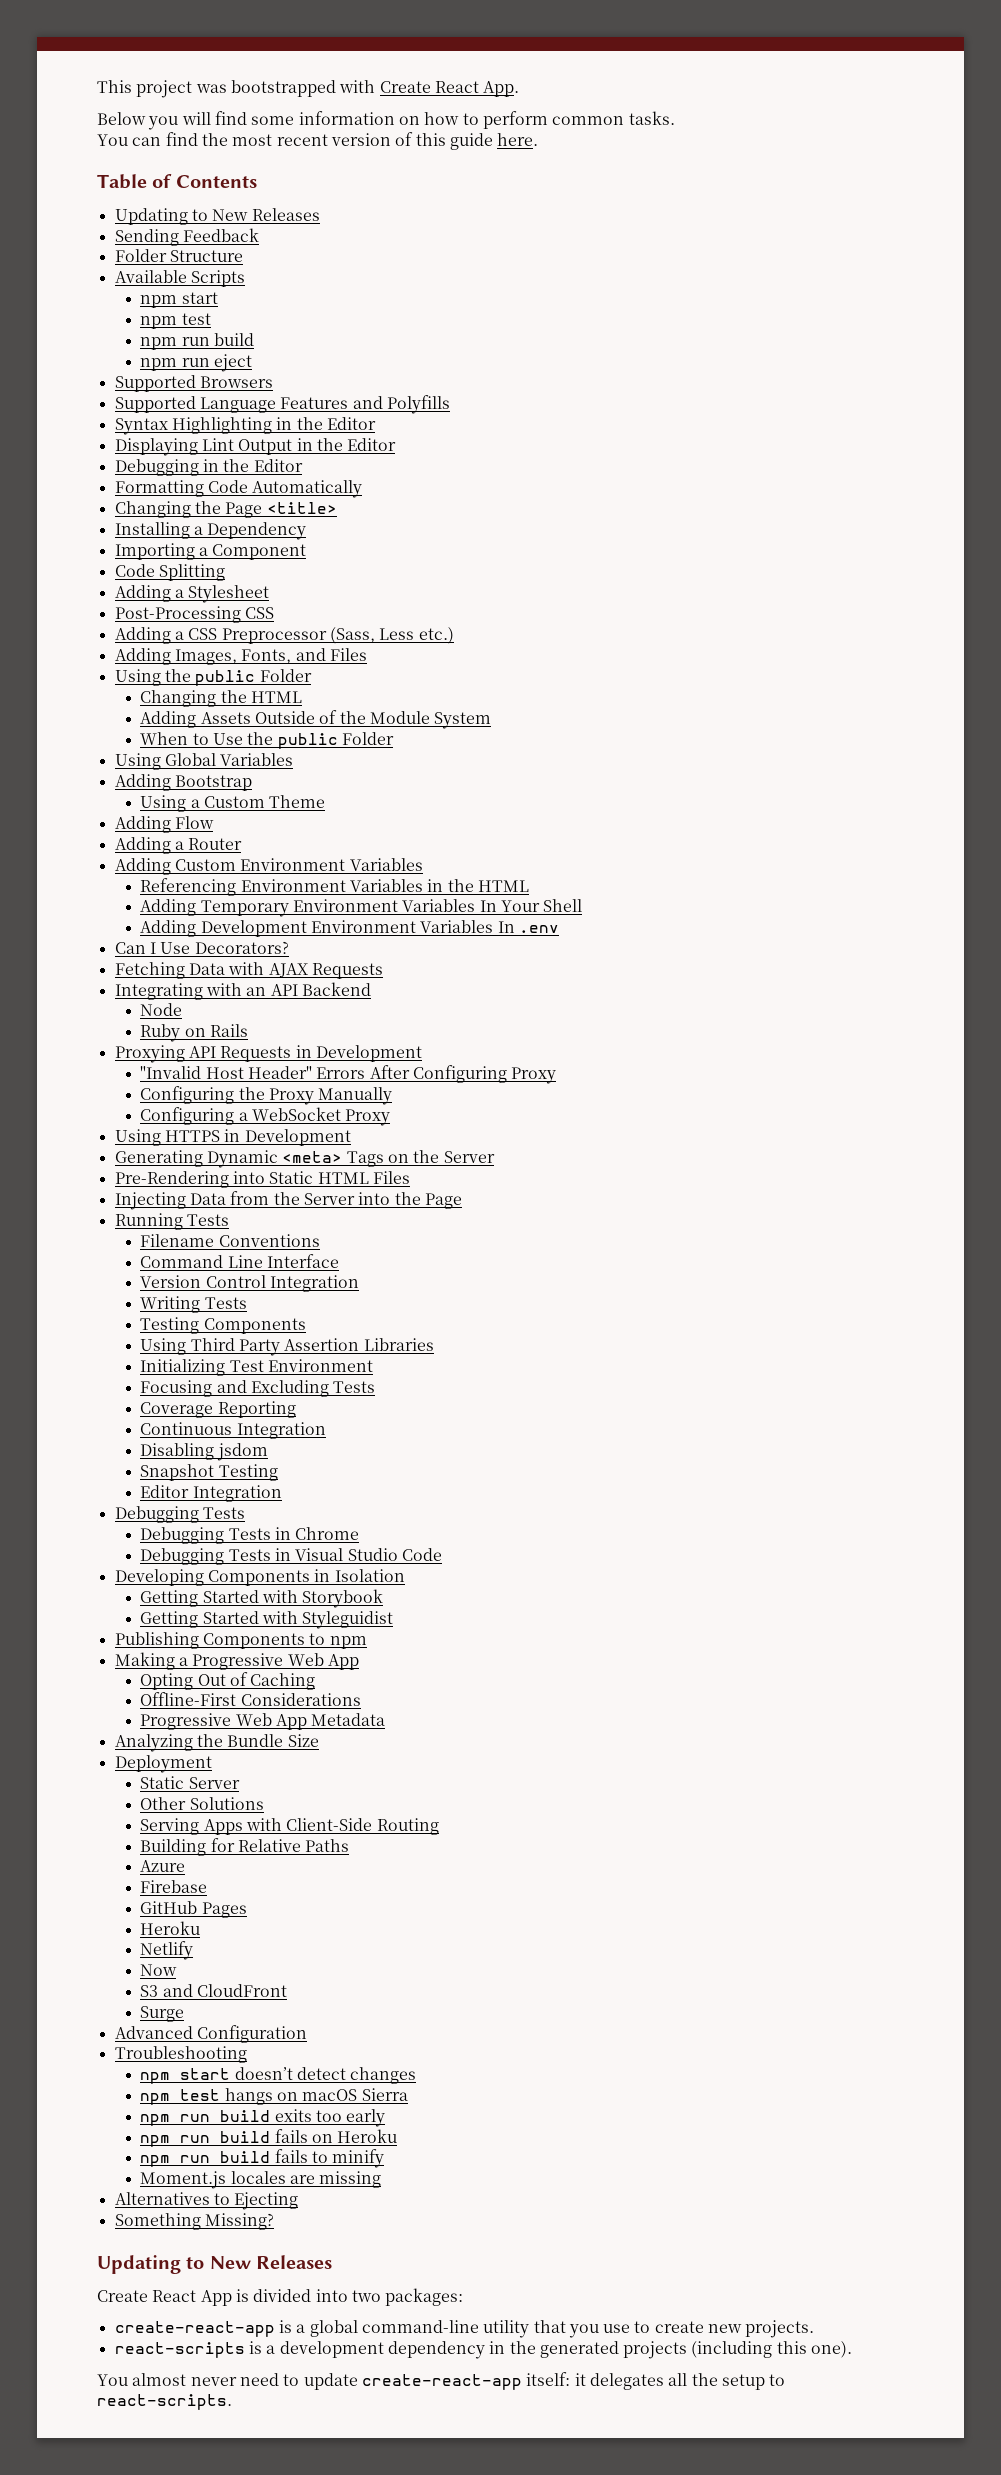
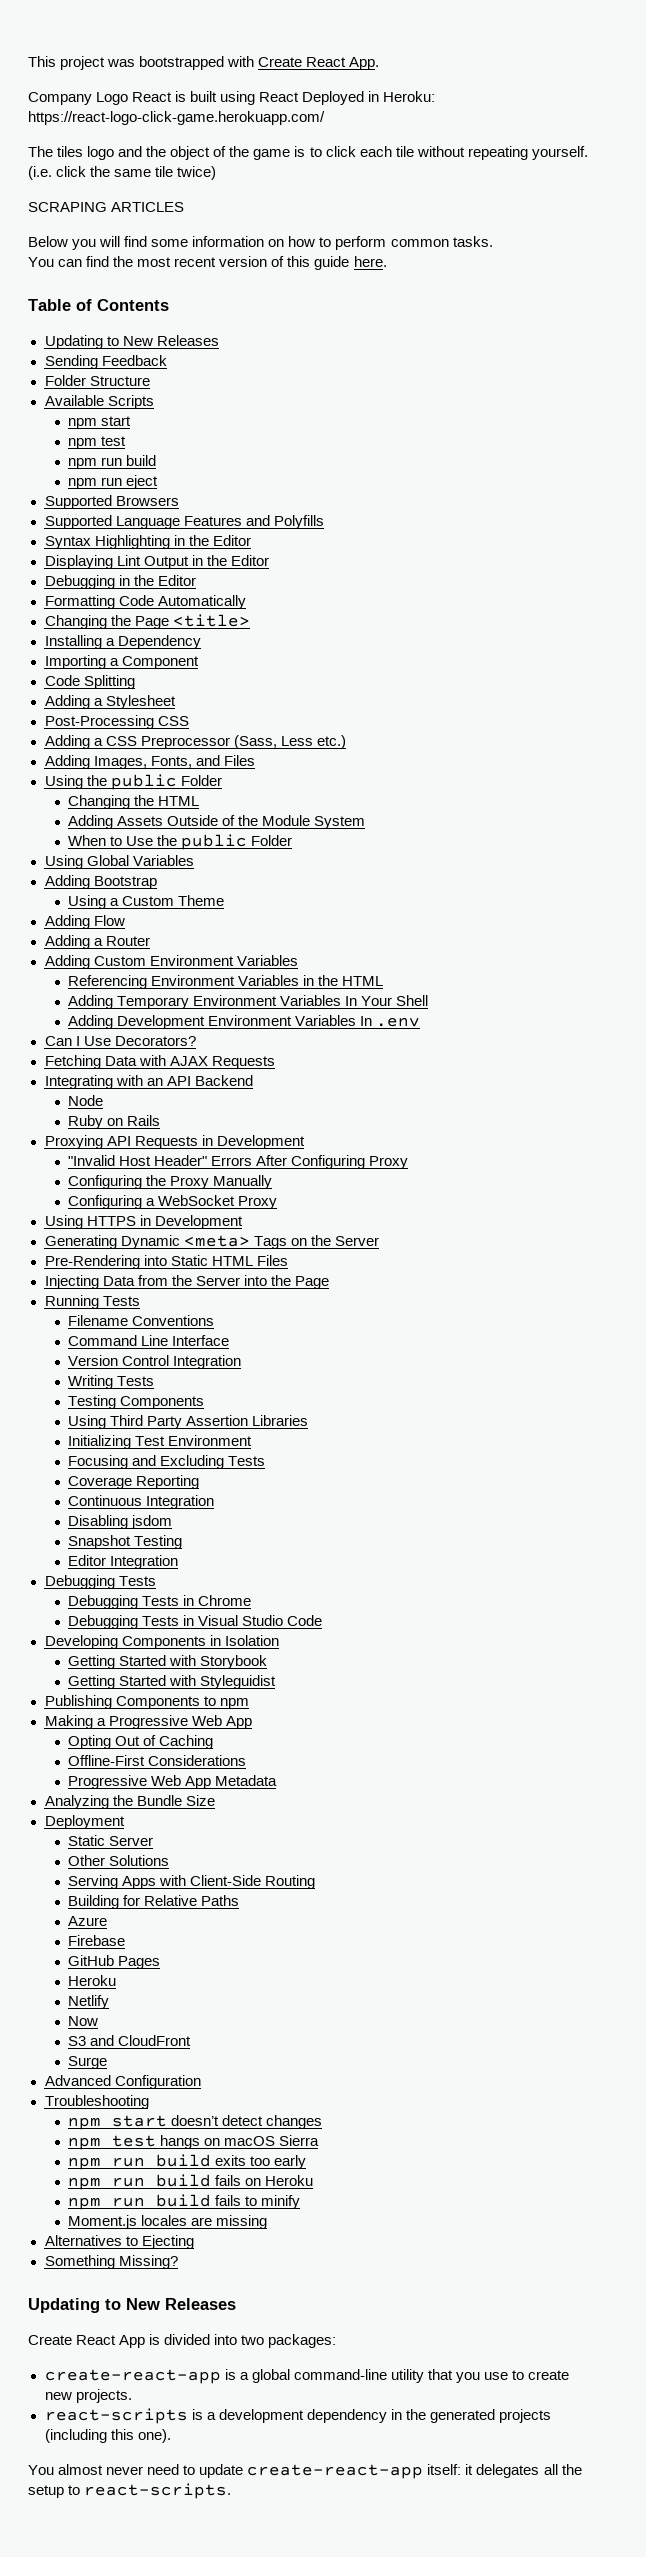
+ Company Logo React is built using React Deployed in Heroku: https://react-logo-click-game.herokuapp.com/
+ The tiles logo and the object of the game is to click each tile without repeating yourself. (i.e. click the same tile twice)
+ SCRAPING ARTICLES

